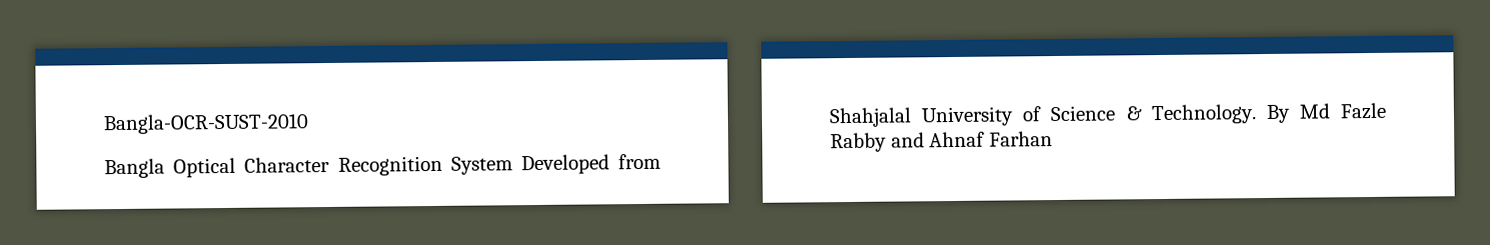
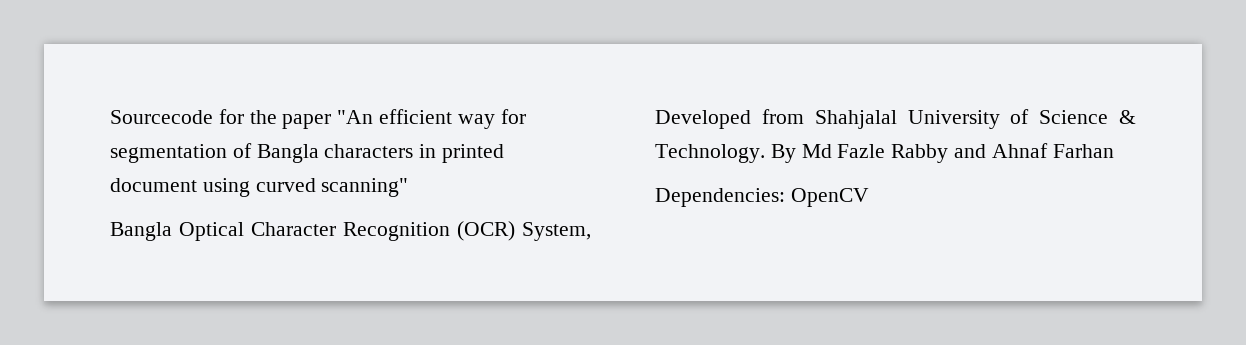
- Bangla-OCR-SUST-2010
+ Sourcecode for the paper "An efficient way for segmentation of Bangla characters in printed document using curved scanning"
- Bangla Optical Character Recognition System Developed from Shahjalal University of Science & Technology.
+ Bangla Optical Character Recognition (OCR) System, Developed from Shahjalal University of Science & Technology.
+ Dependencies: OpenCV

